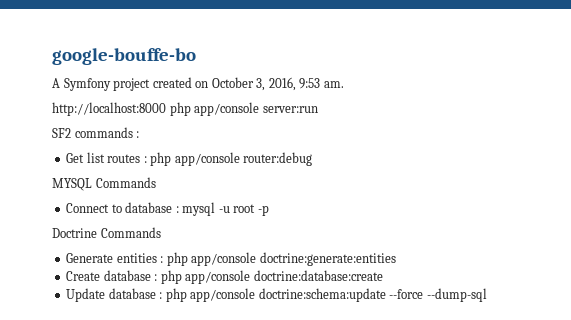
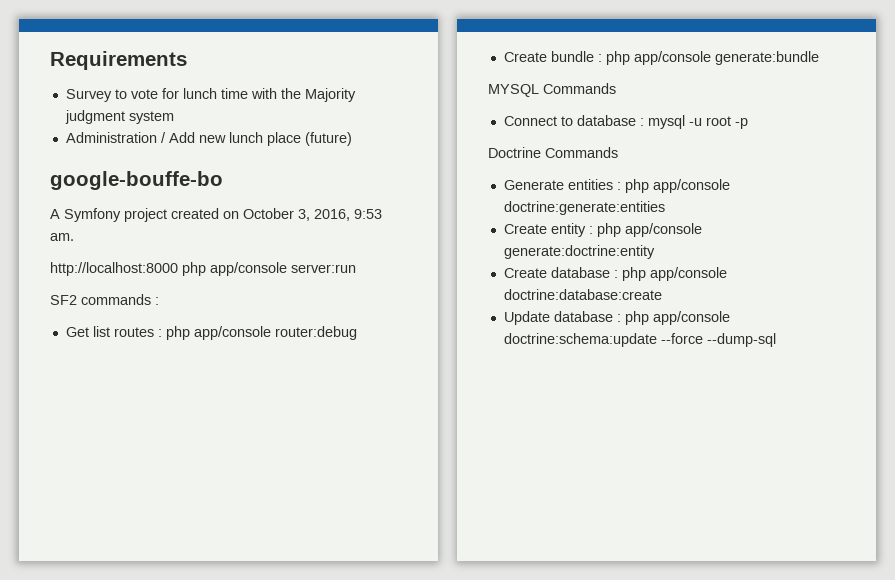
+ Requirements
+ Survey to vote for lunch time with the Majority judgment system
+ Administration / Add new lunch place (future)
+ Create bundle : php app/console generate:bundle
+ Create entity : php app/console generate:doctrine:entity

